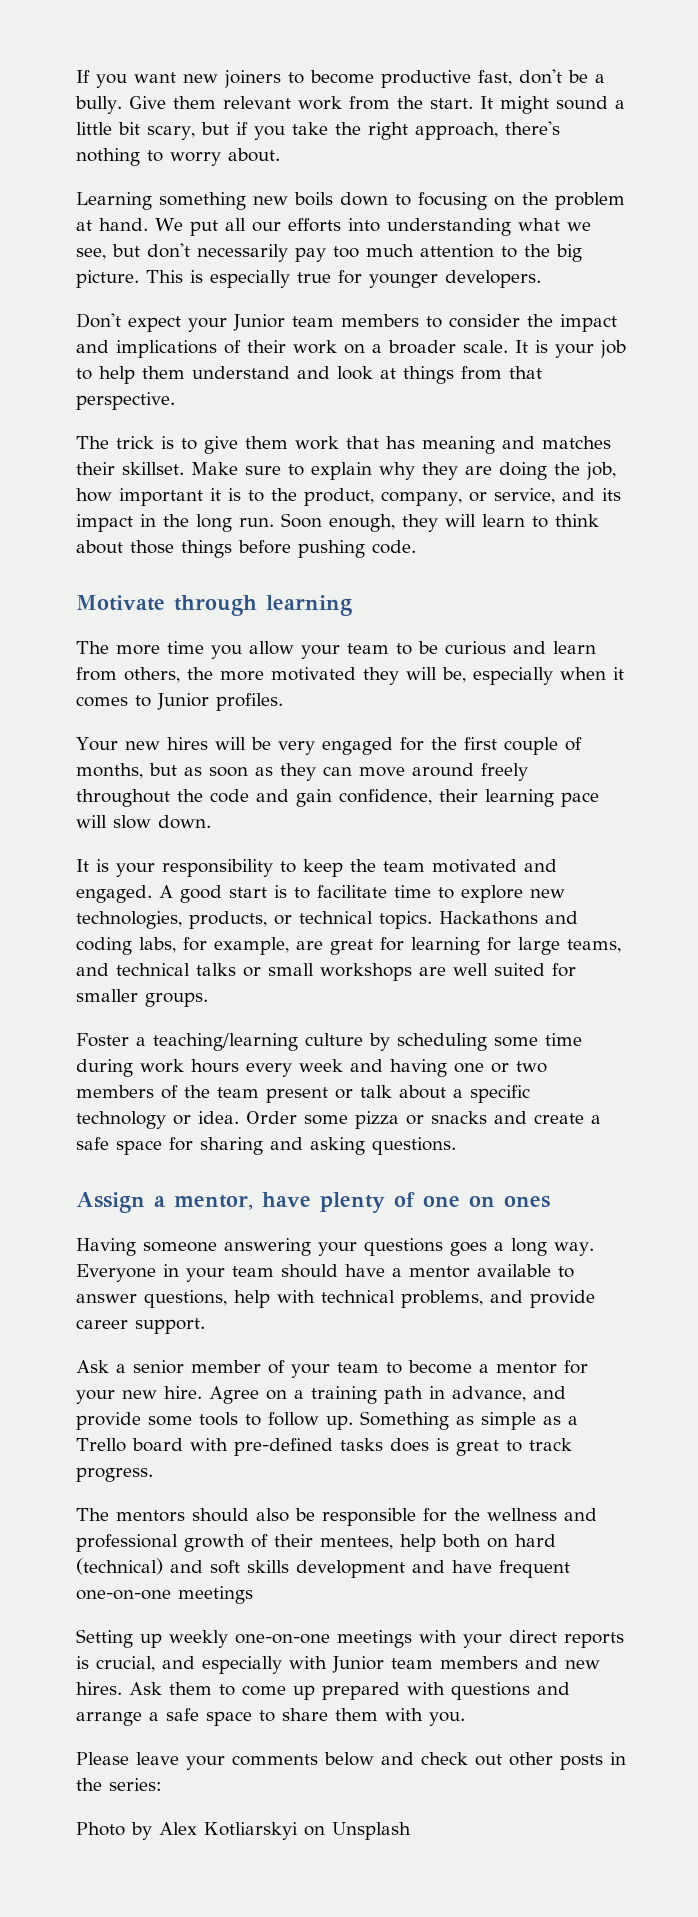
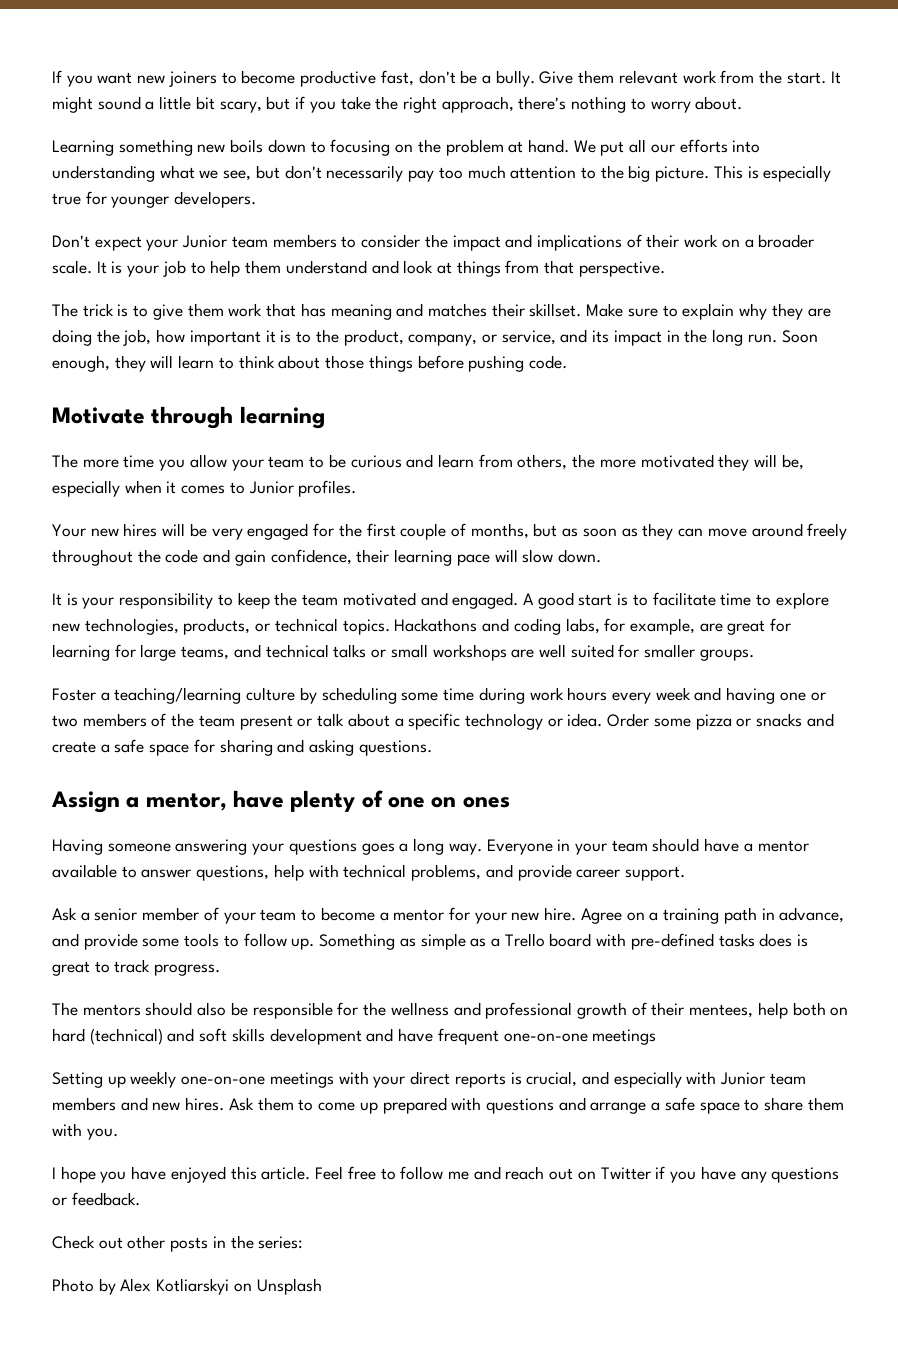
- Please leave your comments below and check out other posts in the series:
+ I hope you have enjoyed this article. Feel free to follow me and reach out on Twitter if you have any questions or feedback.
+ Check out other posts in the series:

